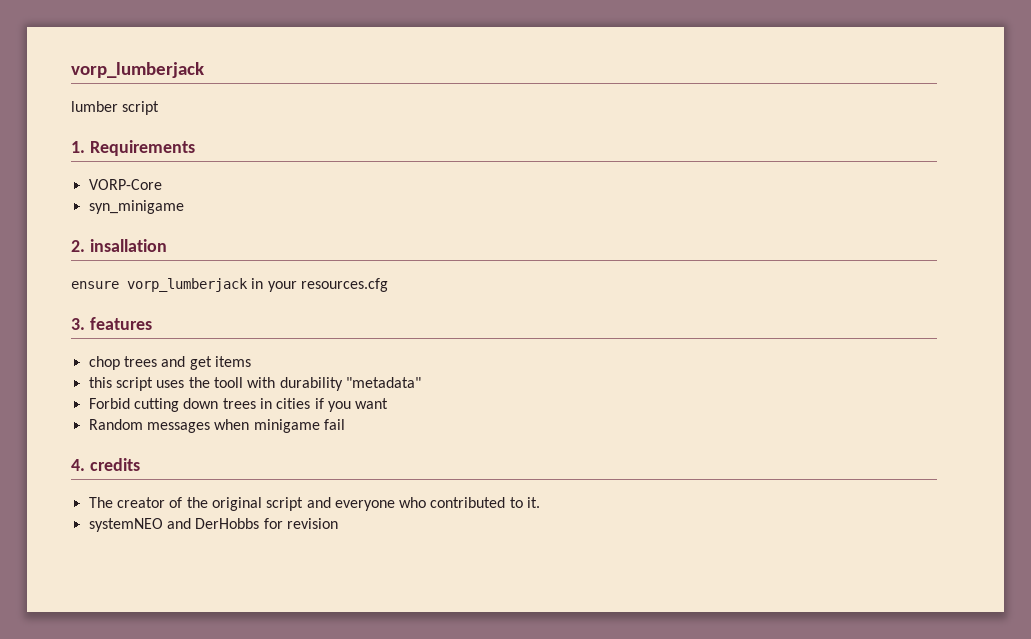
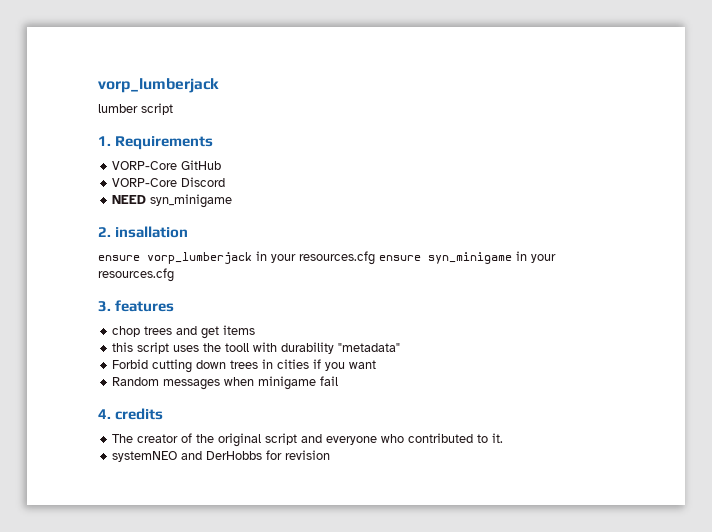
- VORP-Core
- syn_minigame
+ VORP-Core GitHub
+ VORP-Core Discord
+ NEED syn_minigame
- ensure vorp_lumberjack in your resources.cfg
+ ensure vorp_lumberjack in your resources.cfg ensure syn_minigame in your resources.cfg

